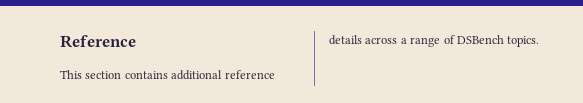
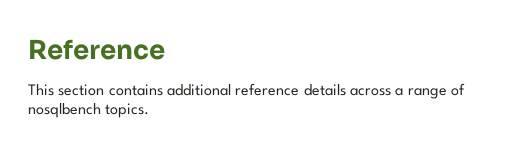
- This section contains additional reference details across a range of DSBench topics.
+ This section contains additional reference details across a range of nosqlbench topics.

